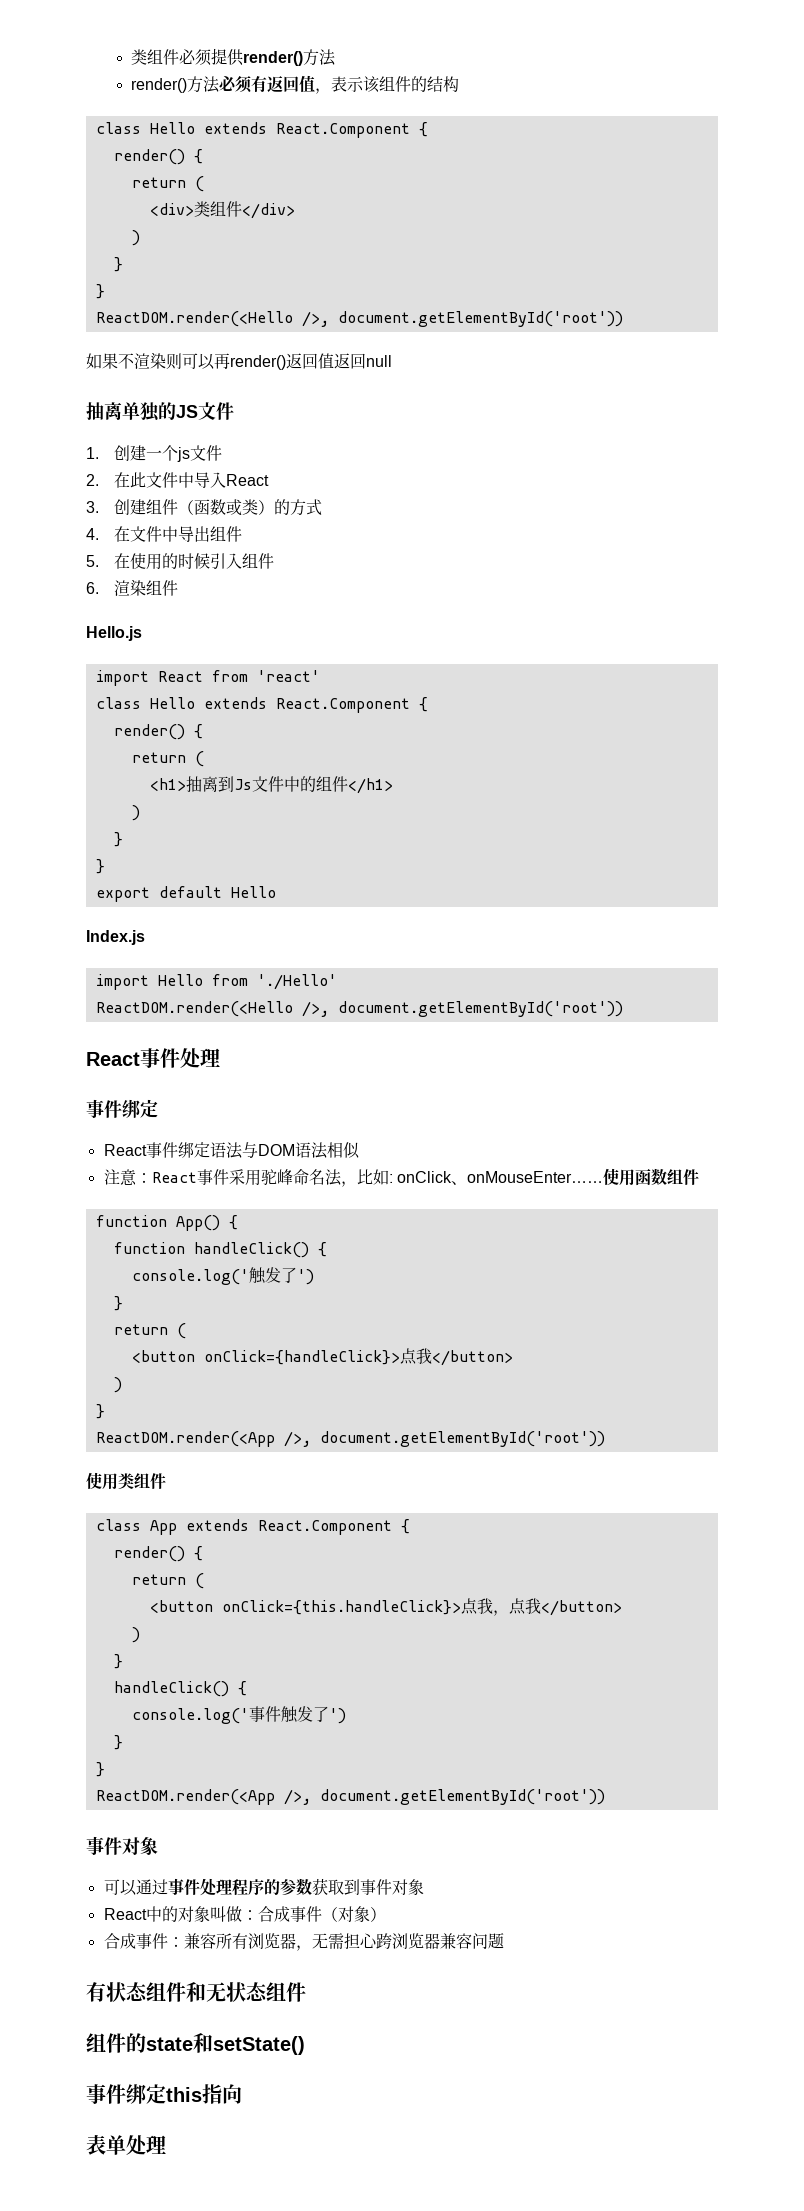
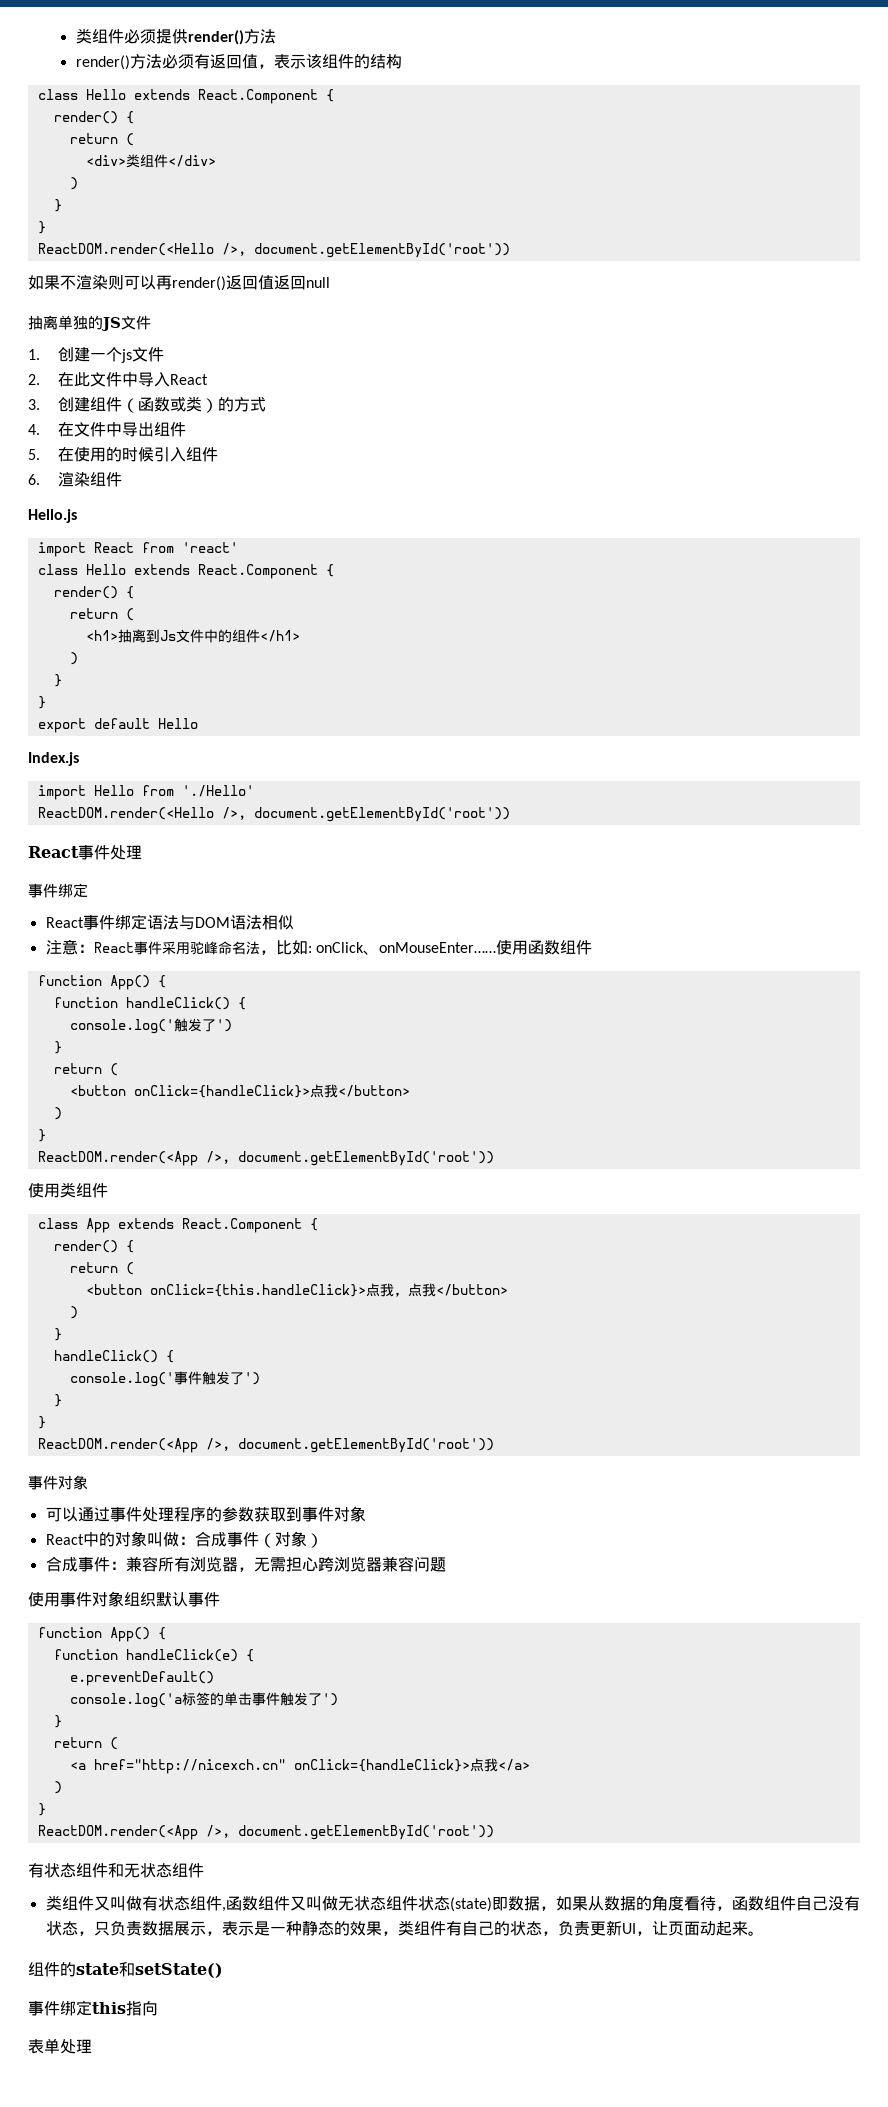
+ 使用事件对象组织默认事件
+ function App() {
+ function handleClick(e) {
+ e.preventDefault()
+ console.log('a标签的单击事件触发了')
+ }
+ return (
+ <a href="http://nicexch.cn" onClick={handleClick}>点我</a>
+ )
+ }
+ ReactDOM.render(<App />, document.getElementById('root'))
+ 类组件又叫做有状态组件,函数组件又叫做无状态组件状态(state)即数据，如果从数据的角度看待，函数组件自己没有状态，只负责数据展示，表示是一种静态的效果，类组件有自己的状态，负责更新UI，让页面动起来。

